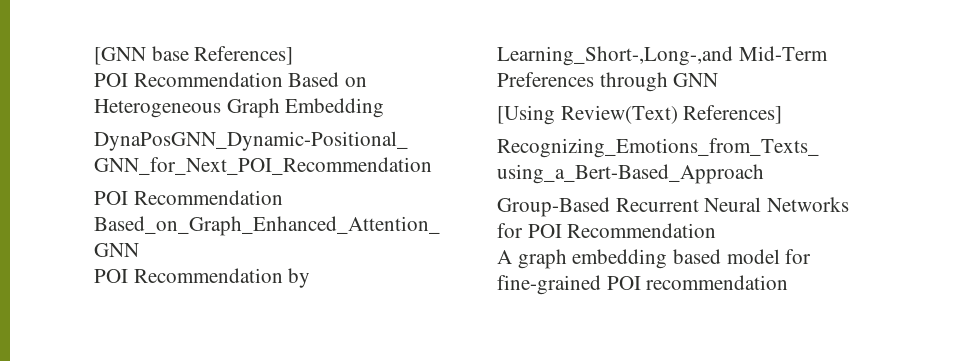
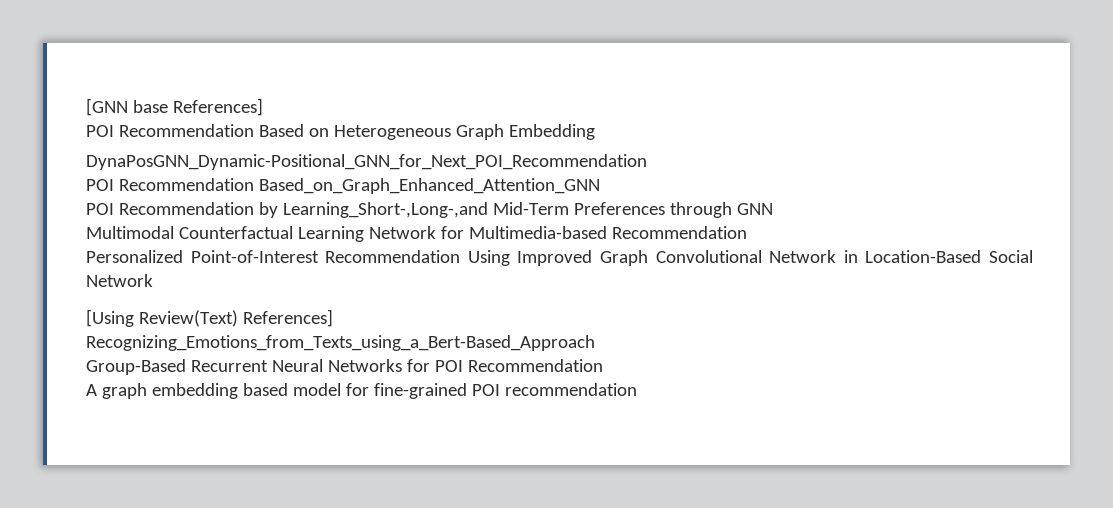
+ Multimodal Counterfactual Learning Network for Multimedia-based Recommendation
+ Personalized Point-of-Interest Recommendation Using Improved Graph Convolutional Network in Location-Based Social Network

